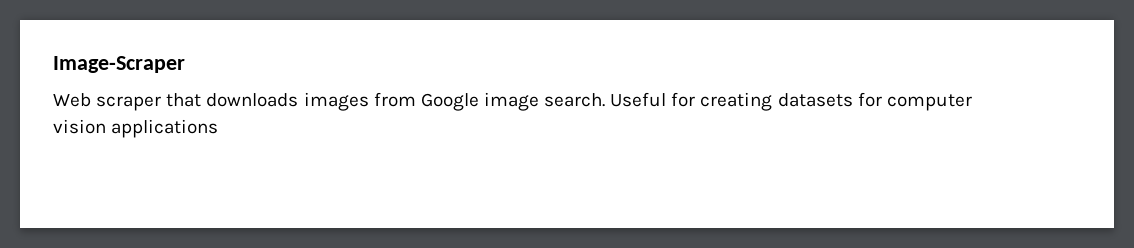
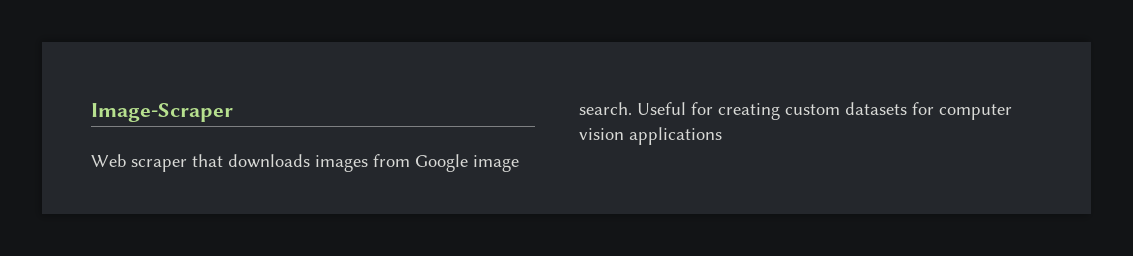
- Useful for creating datasets for computer vision applications
+ Useful for creating custom datasets for computer vision applications

